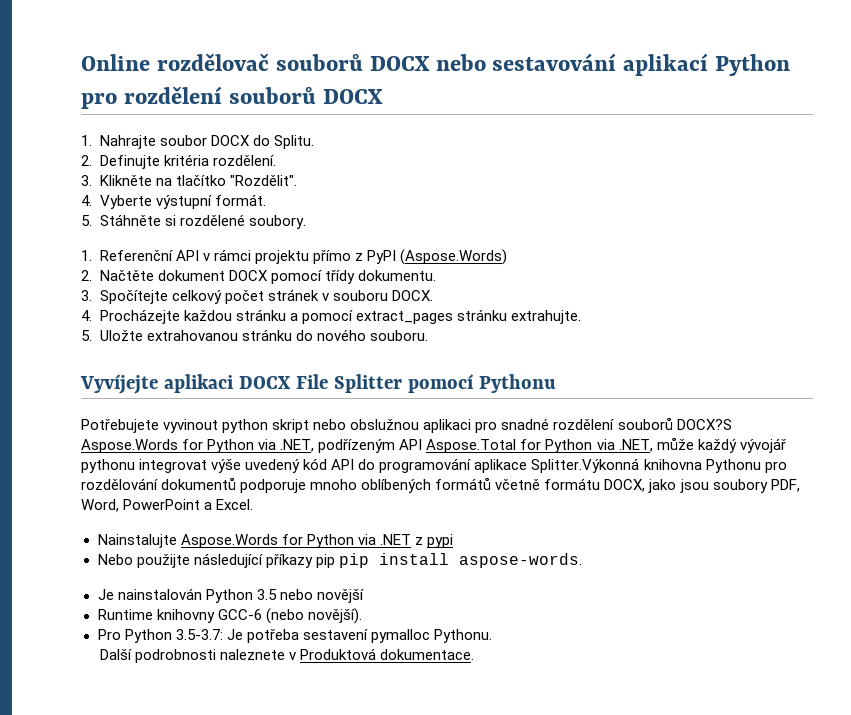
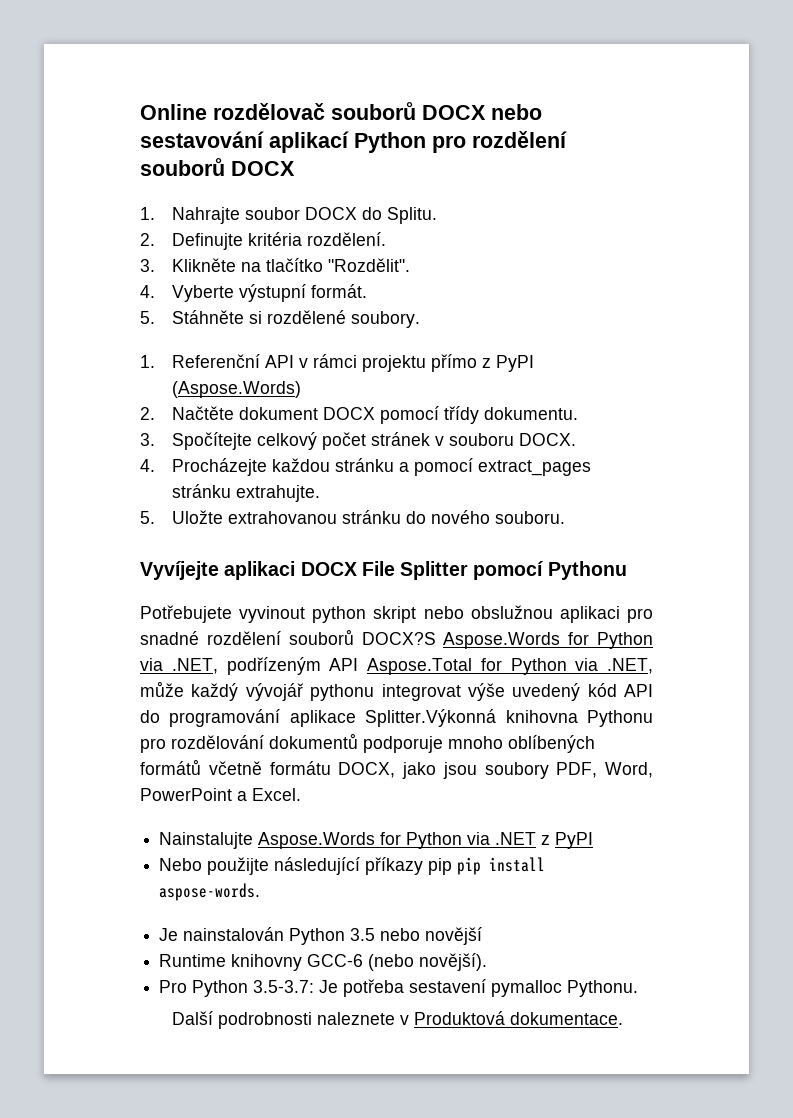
- Nainstalujte Aspose.Words for Python via .NET z pypi
+ Nainstalujte Aspose.Words for Python via .NET z PyPI

